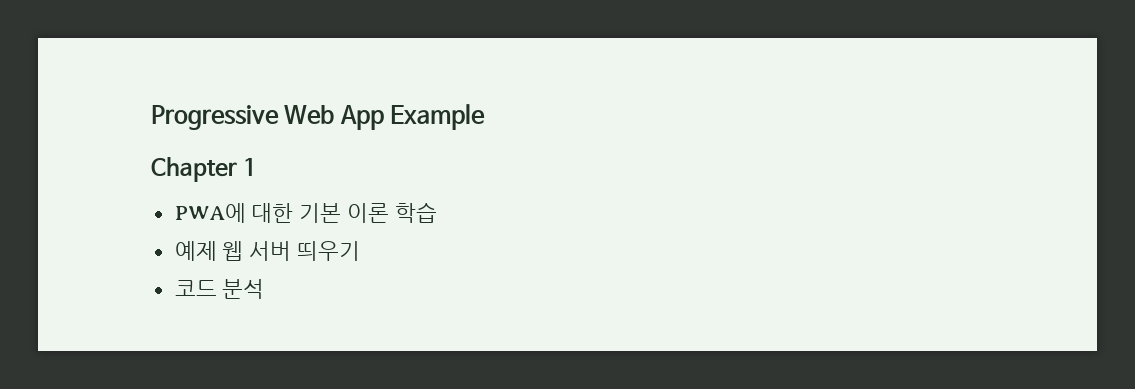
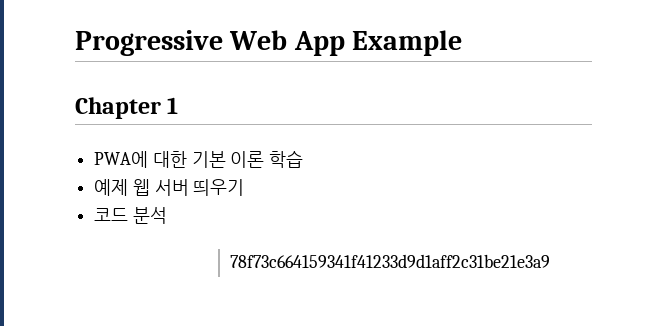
+ 78f73c664159341f41233d9d1aff2c31be21e3a9

